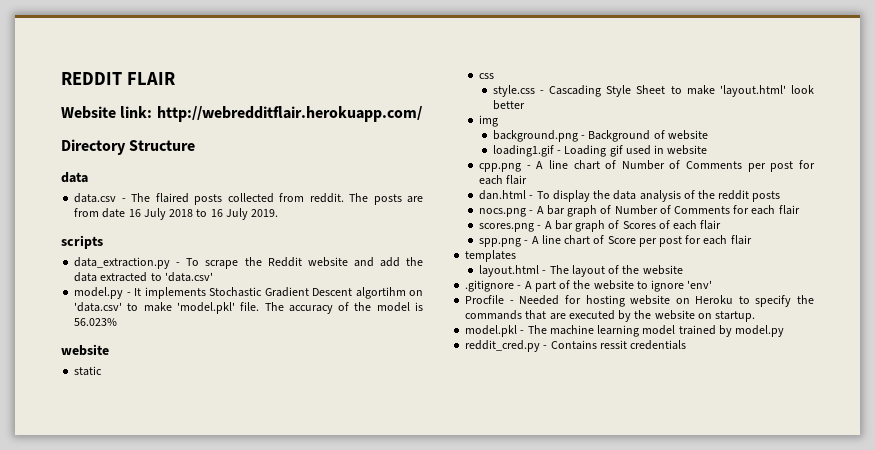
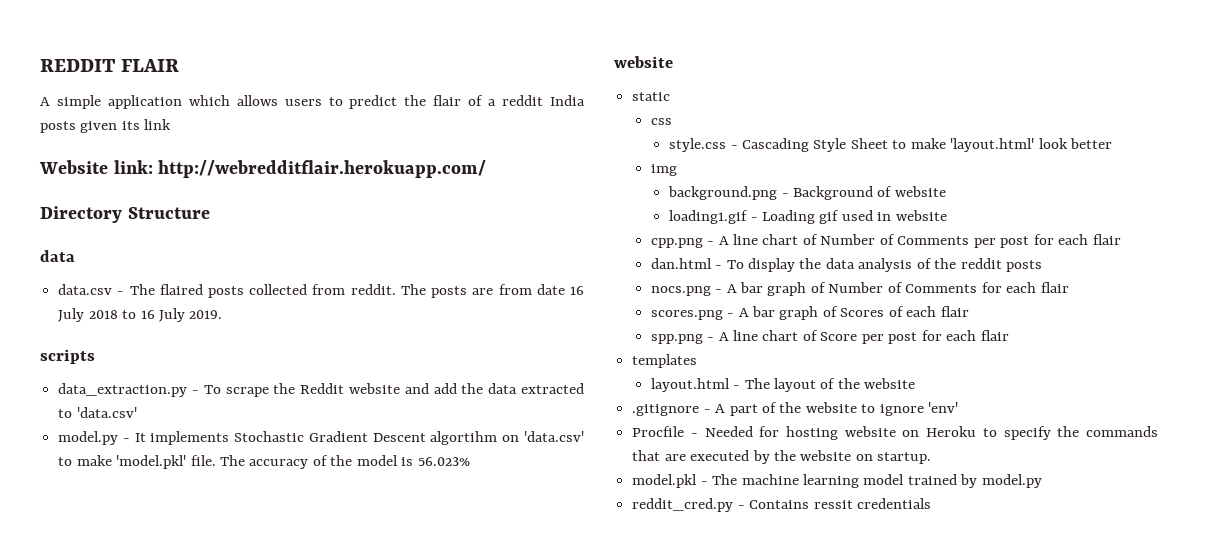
+ A simple application which allows users to predict the flair of a reddit India posts given its link

